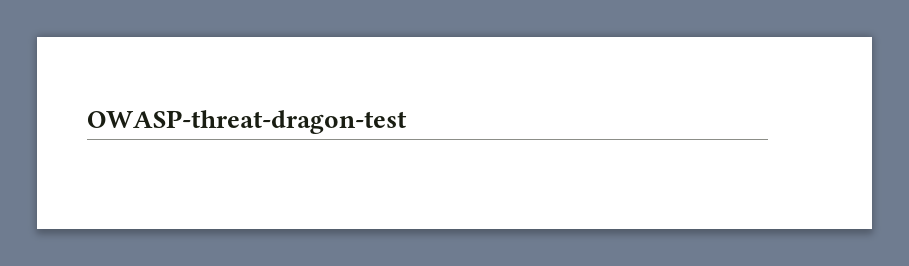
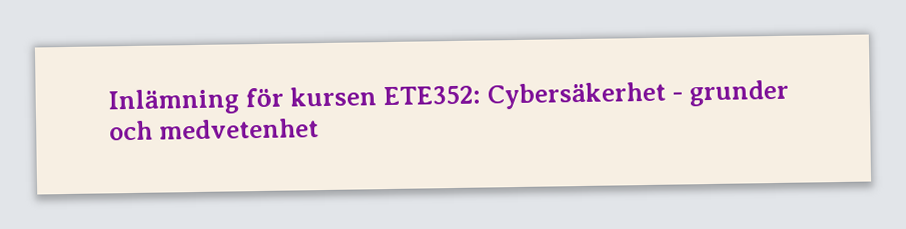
- OWASP-threat-dragon-test
+ Inlämning för kursen ETE352: Cybersäkerhet - grunder och medvetenhet

